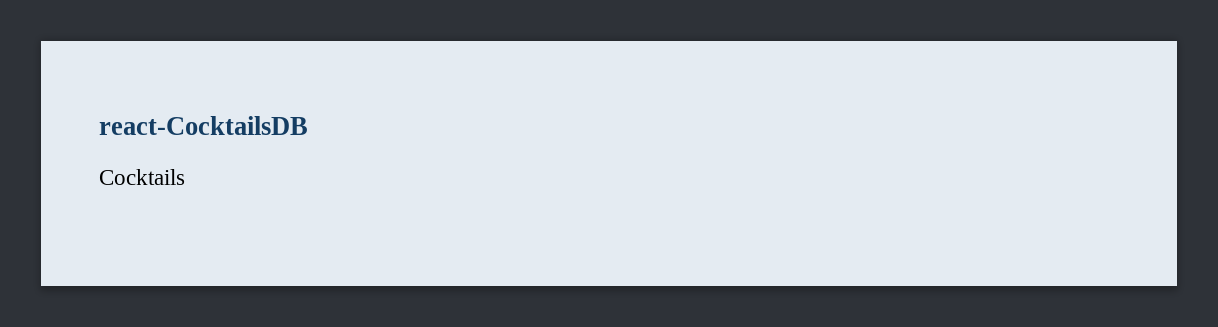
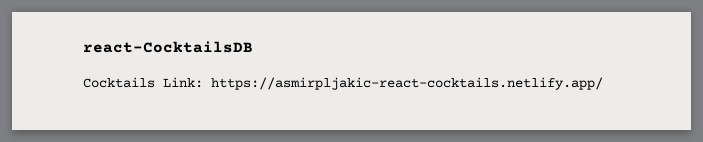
- Cocktails
+ Cocktails Link: https://asmirpljakic-react-cocktails.netlify.app/

